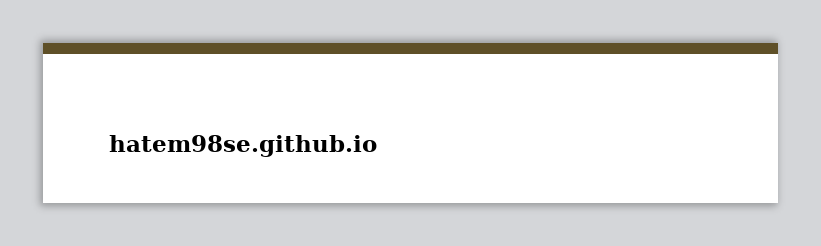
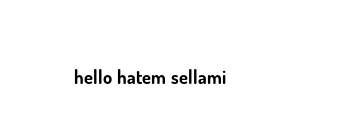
- hatem98se.github.io
+ hello hatem sellami

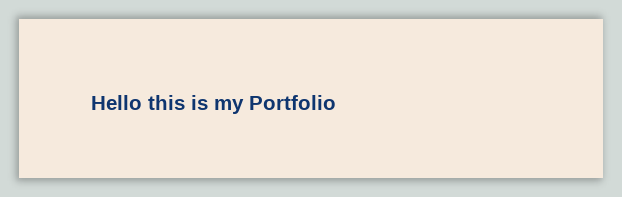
- hello hatem sellami
+ Hello this is my Portfolio

